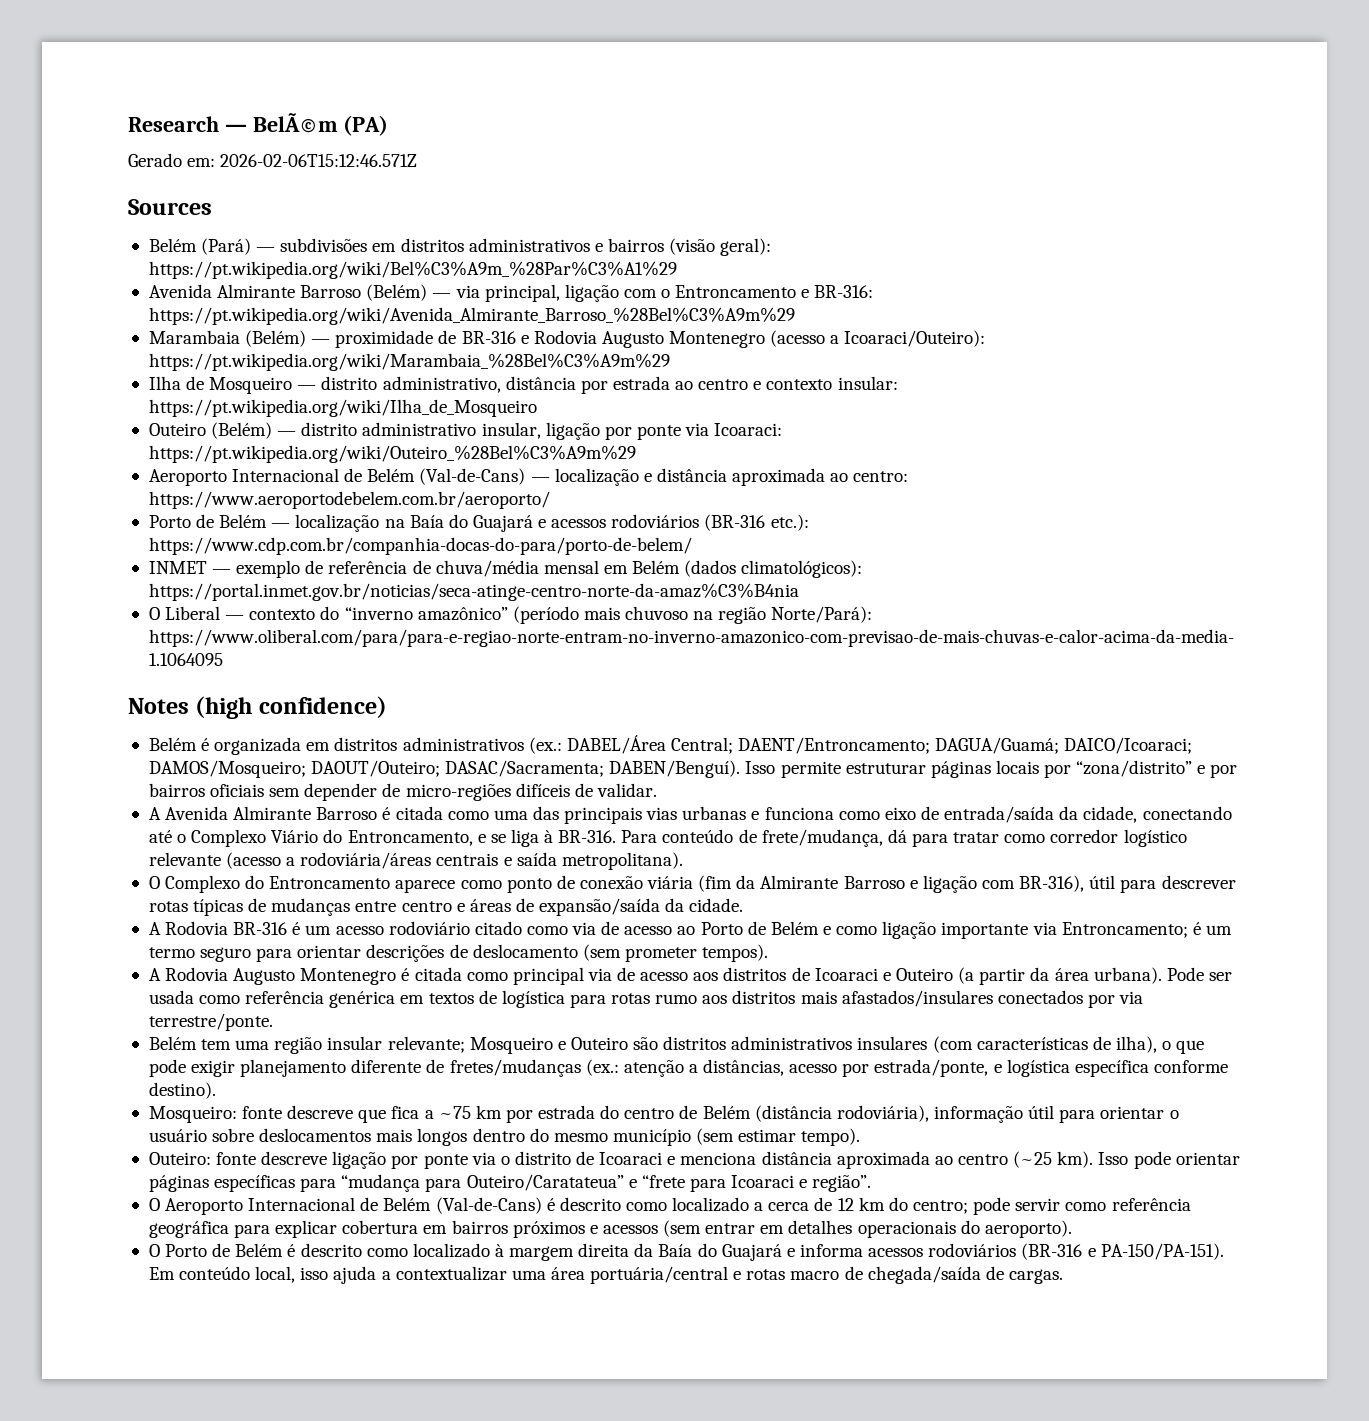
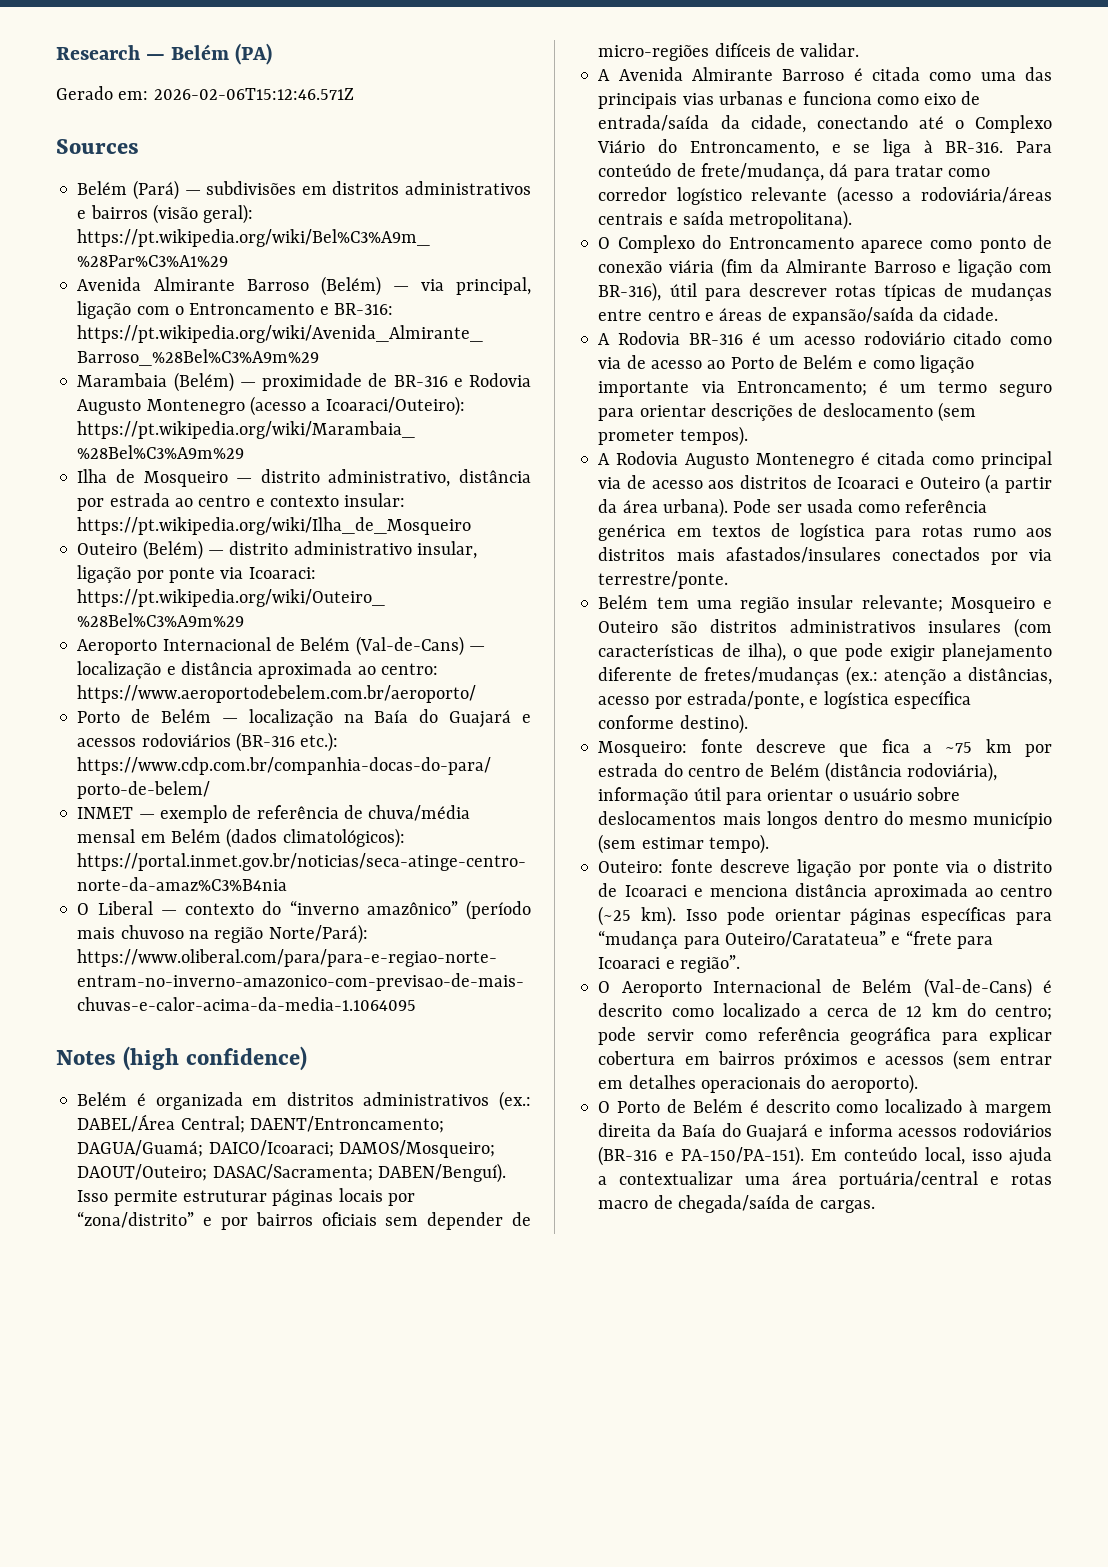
- Research — BelÃ©m (PA)
+ Research — Belém (PA)

